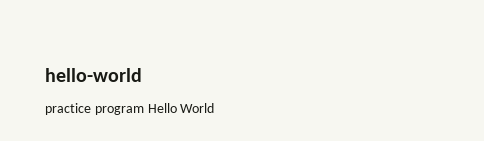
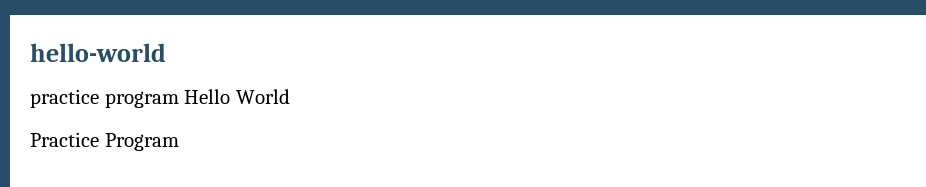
+ Practice Program

